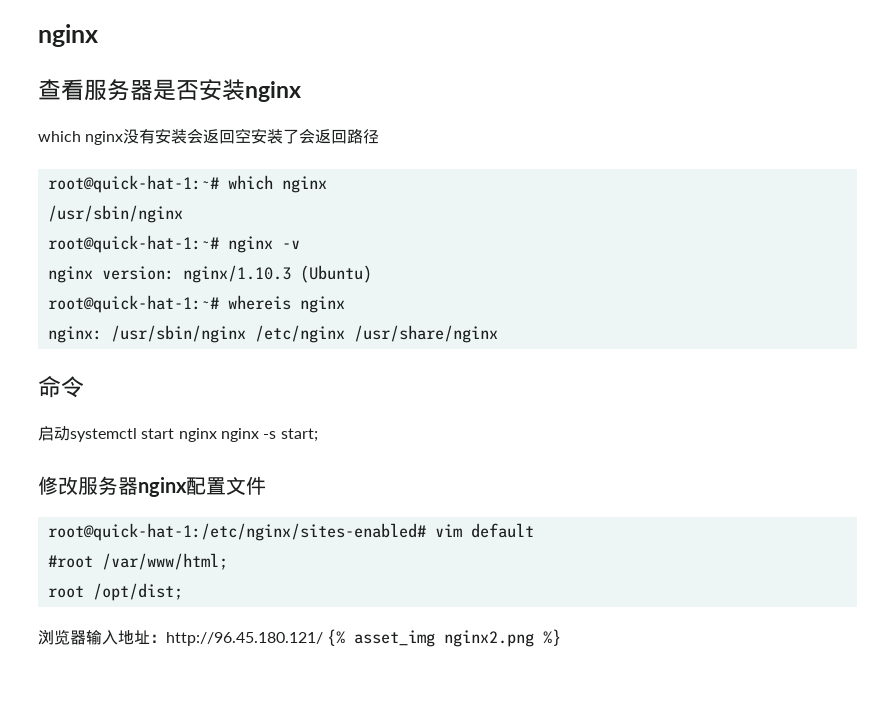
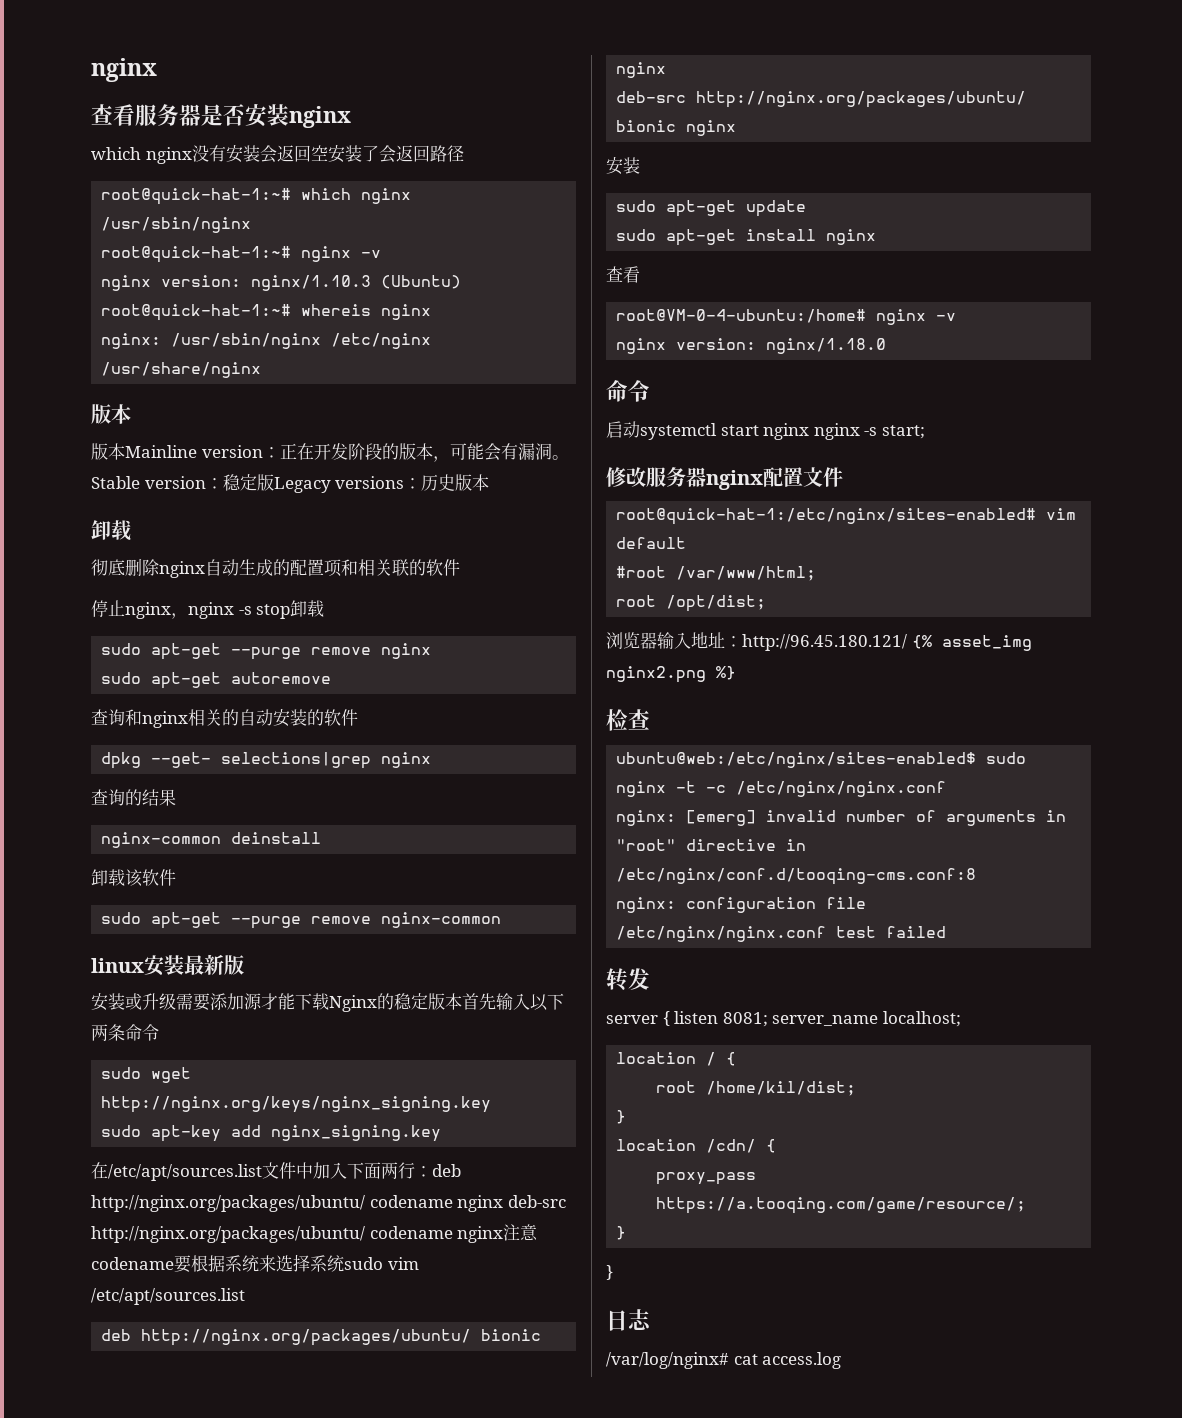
  nginx: /usr/sbin/nginx /etc/nginx /usr/share/nginx
+ 版本
+ 版本Mainline version：正在开发阶段的版本，可能会有漏洞。Stable version：稳定版Legacy versions：历史版本
+ 卸载
+ 彻底删除nginx自动生成的配置项和相关联的软件
+ 停止nginx，nginx -s stop卸载
+ sudo apt-get --purge remove nginx
+ sudo apt-get autoremove
+ 查询和nginx相关的自动安装的软件
+ dpkg --get- selections|grep nginx
+ 查询的结果
+ nginx-common deinstall
+ 卸载该软件
+ sudo apt-get --purge remove nginx-common
+ linux安装最新版
+ 安装或升级需要添加源才能下载Nginx的稳定版本首先输入以下两条命令
+ sudo wget http://nginx.org/keys/nginx_signing.key
+ sudo apt-key add nginx_signing.key
+ 在/etc/apt/sources.list文件中加入下面两行：deb http://nginx.org/packages/ubuntu/ codename nginx deb-src http://nginx.org/packages/ubuntu/ codename nginx注意codename要根据系统来选择系统sudo vim /etc/apt/sources.list
+ deb http://nginx.org/packages/ubuntu/ bionic nginx
+ deb-src http://nginx.org/packages/ubuntu/ bionic nginx
+ 安装
+ sudo apt-get update
+ sudo apt-get install nginx
+ 查看
+ root@VM-0-4-ubuntu:/home# nginx -v
+ nginx version: nginx/1.18.0
+ 检查
+ ubuntu@web:/etc/nginx/sites-enabled$ sudo nginx -t -c /etc/nginx/nginx.conf
+ nginx: [emerg] invalid number of arguments in "root" directive in /etc/nginx/conf.d/tooqing-cms.conf:8
+ nginx: configuration file /etc/nginx/nginx.conf test failed
+ 转发
+ server { listen 8081; server_name localhost;
+ location / {
+ root /home/kil/dist;
+ }
+ location /cdn/ {
+ proxy_pass https://a.tooqing.com/game/resource/;
+ }
+ }
+ 日志
+ /var/log/nginx# cat access.log

